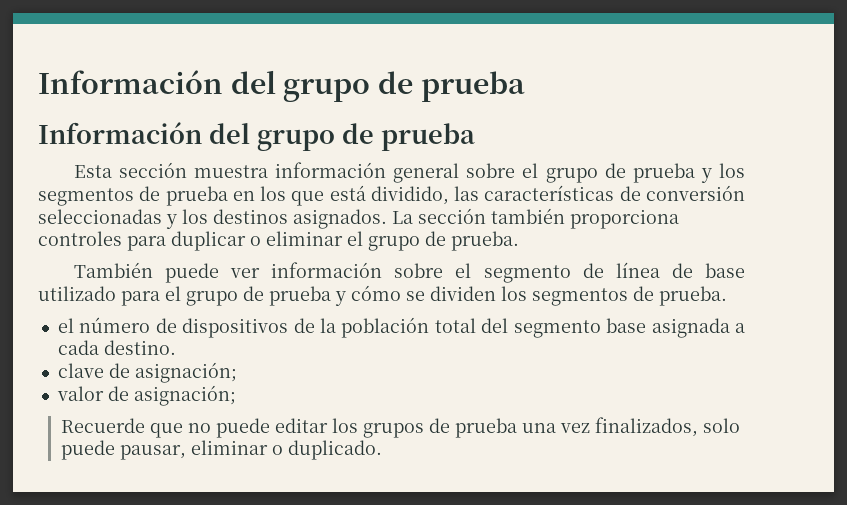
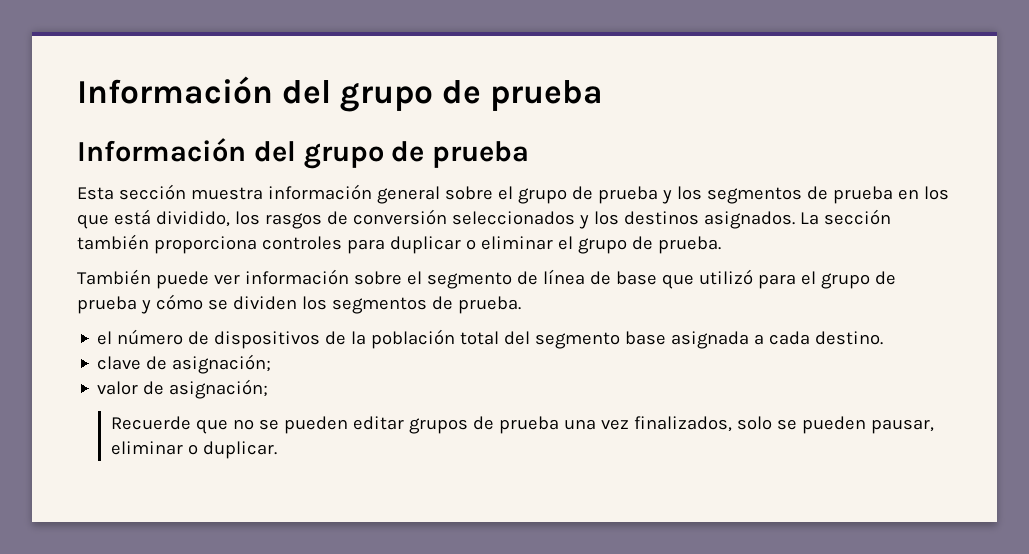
- Esta sección muestra información general sobre el grupo de prueba y los segmentos de prueba en los que está dividido, las características de conversión seleccionadas y los destinos asignados.
+ Esta sección muestra información general sobre el grupo de prueba y los segmentos de prueba en los que está dividido, los rasgos de conversión seleccionados y los destinos asignados.
- También puede ver información sobre el segmento de línea de base utilizado para el grupo de prueba y cómo se dividen los segmentos de prueba.
+ También puede ver información sobre el segmento de línea de base que utilizó para el grupo de prueba y cómo se dividen los segmentos de prueba.
- Recuerde que no puede editar los grupos de prueba una vez finalizados, solo puede pausar, eliminar o duplicado.
+ Recuerde que no se pueden editar grupos de prueba una vez finalizados, solo se pueden pausar, eliminar o duplicar.

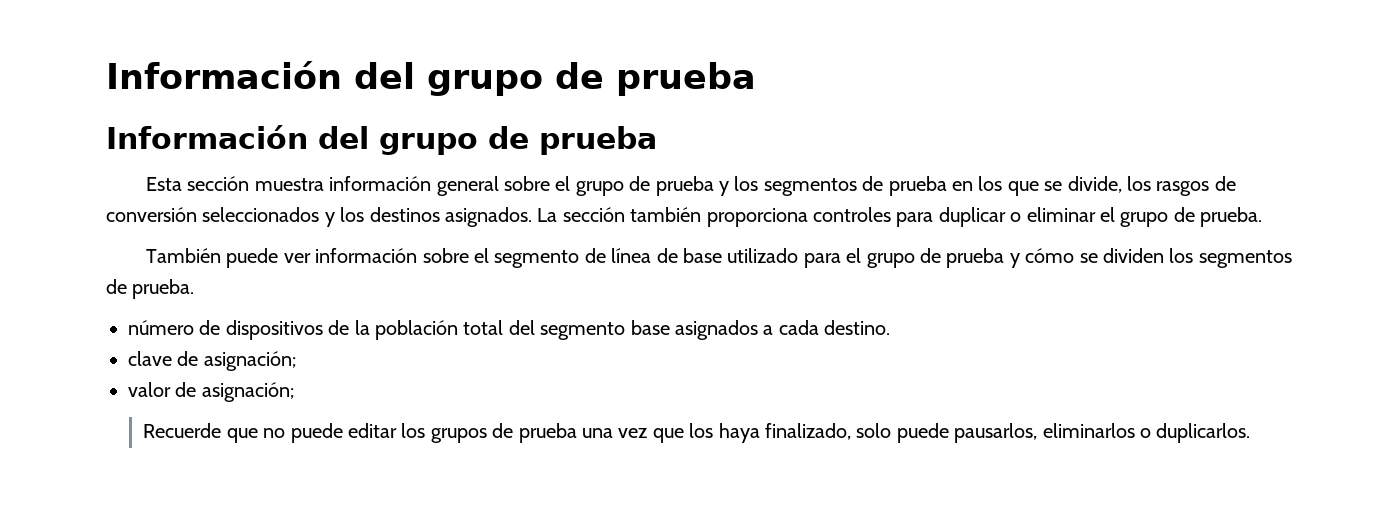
- Esta sección muestra información general sobre el grupo de prueba y los segmentos de prueba en los que está dividido, los rasgos de conversión seleccionados y los destinos asignados.
+ Esta sección muestra información general sobre el grupo de prueba y los segmentos de prueba en los que se divide, los rasgos de conversión seleccionados y los destinos asignados.
- También puede ver información sobre el segmento de línea de base que utilizó para el grupo de prueba y cómo se dividen los segmentos de prueba.
+ También puede ver información sobre el segmento de línea de base utilizado para el grupo de prueba y cómo se dividen los segmentos de prueba.
- el número de dispositivos de la población total del segmento base asignada a cada destino.
+ número de dispositivos de la población total del segmento base asignados a cada destino.
- Recuerde que no se pueden editar grupos de prueba una vez finalizados, solo se pueden pausar, eliminar o duplicar.
+ Recuerde que no puede editar los grupos de prueba una vez que los haya finalizado, solo puede pausarlos, eliminarlos o duplicarlos.

